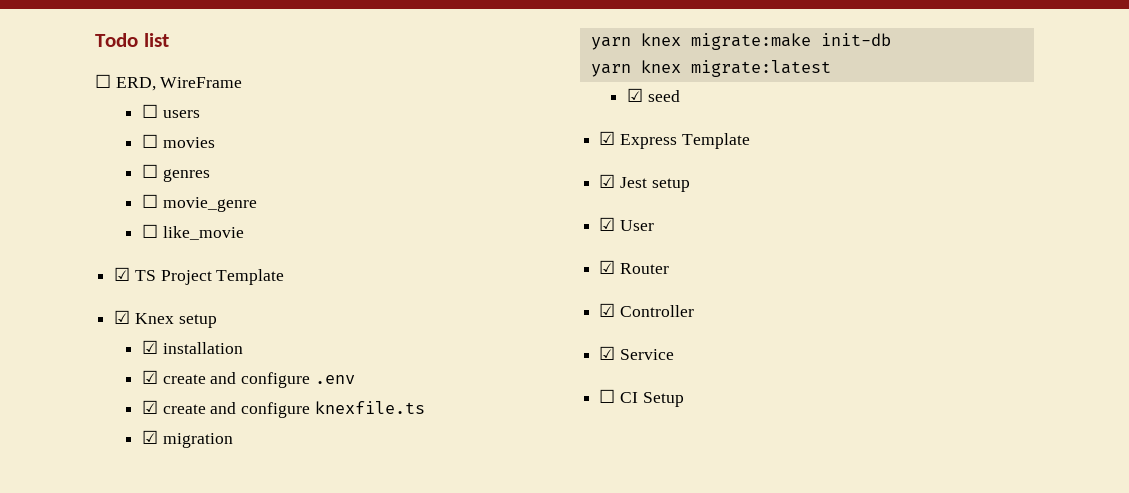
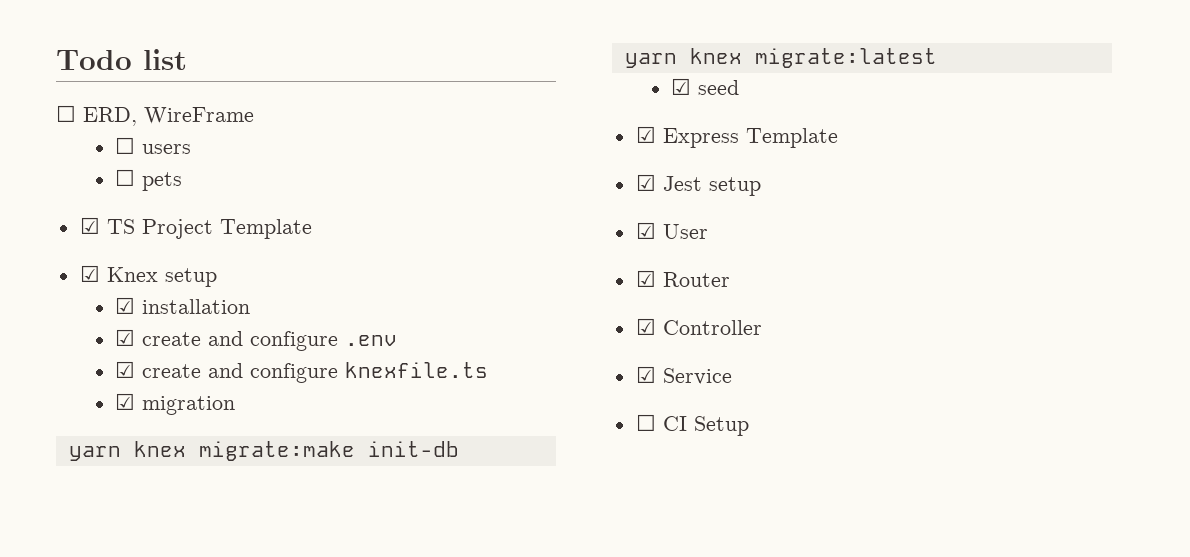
- ☐ movies
- ☐ genres
- ☐ movie_genre
- ☐ like_movie
+ ☐ pets

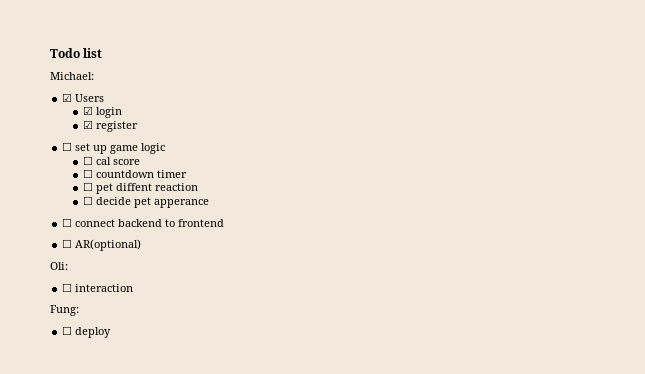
- ☐ ERD, WireFrame
- ☐ users
- ☐ pets
- ☑ TS Project Template
- ☑ Knex setup
- ☑ installation
- ☑ create and configure .env
- ☑ create and configure knexfile.ts
- ☑ migration
- yarn knex migrate:make init-db
- yarn knex migrate:latest
- ☑ seed
- ☑ Express Template
- ☑ Jest setup
- ☑ User
- ☑ Router
- ☑ Controller
- ☑ Service
- ☐ CI Setup
+ Michael:
+ ☑ Users
+ ☑ login
+ ☑ register
+ ☐ set up game logic
+ ☐ cal score
+ ☐ countdown timer
+ ☐ pet diffent reaction
+ ☐ decide pet apperance
+ ☐ connect backend to frontend
+ ☐ AR(optional)
+ Oli:
+ ☐ interaction
+ Fung:
+ ☐ deploy

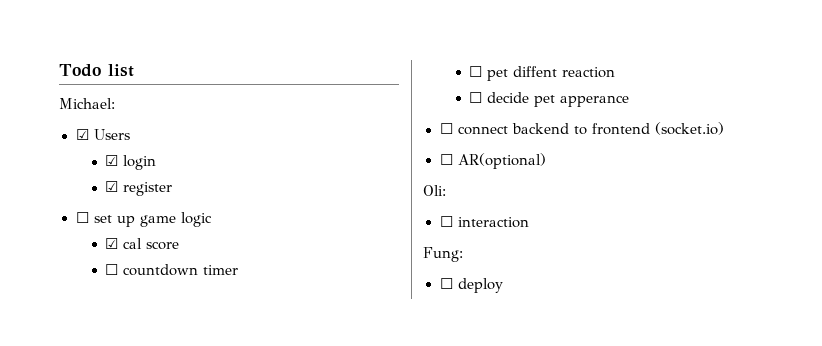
- ☐ cal score
+ ☑ cal score
- ☐ connect backend to frontend
+ ☐ connect backend to frontend (socket.io)

